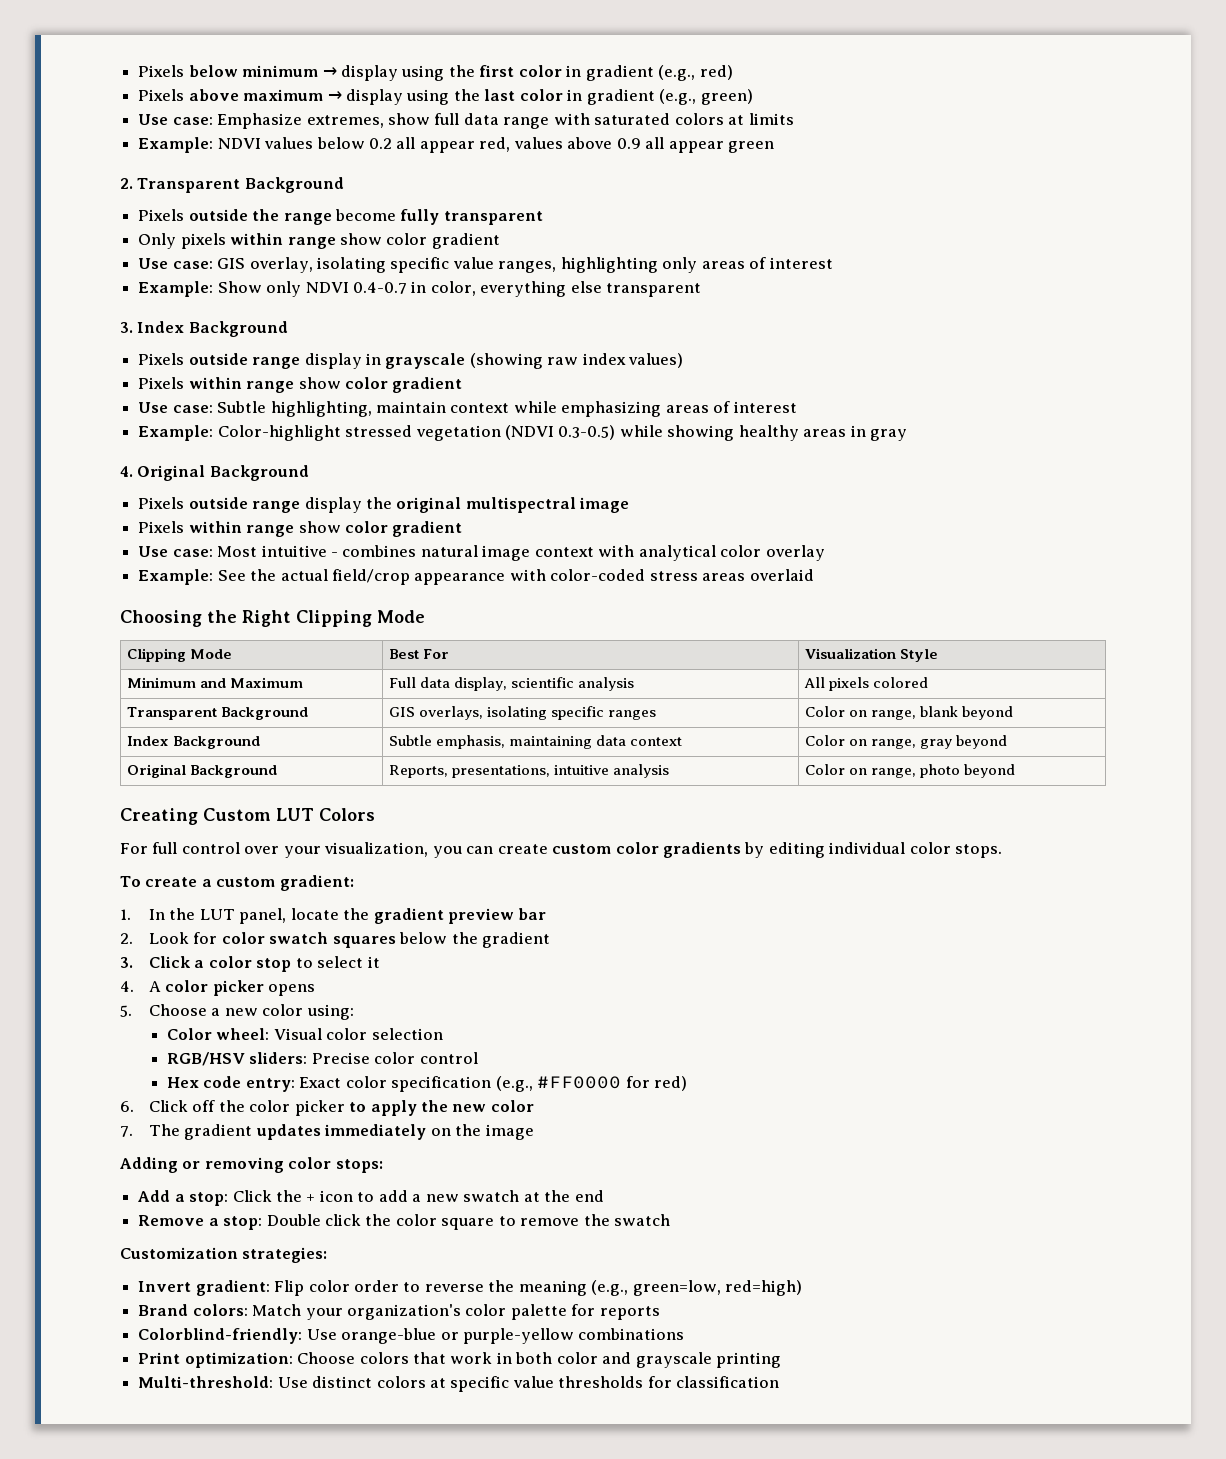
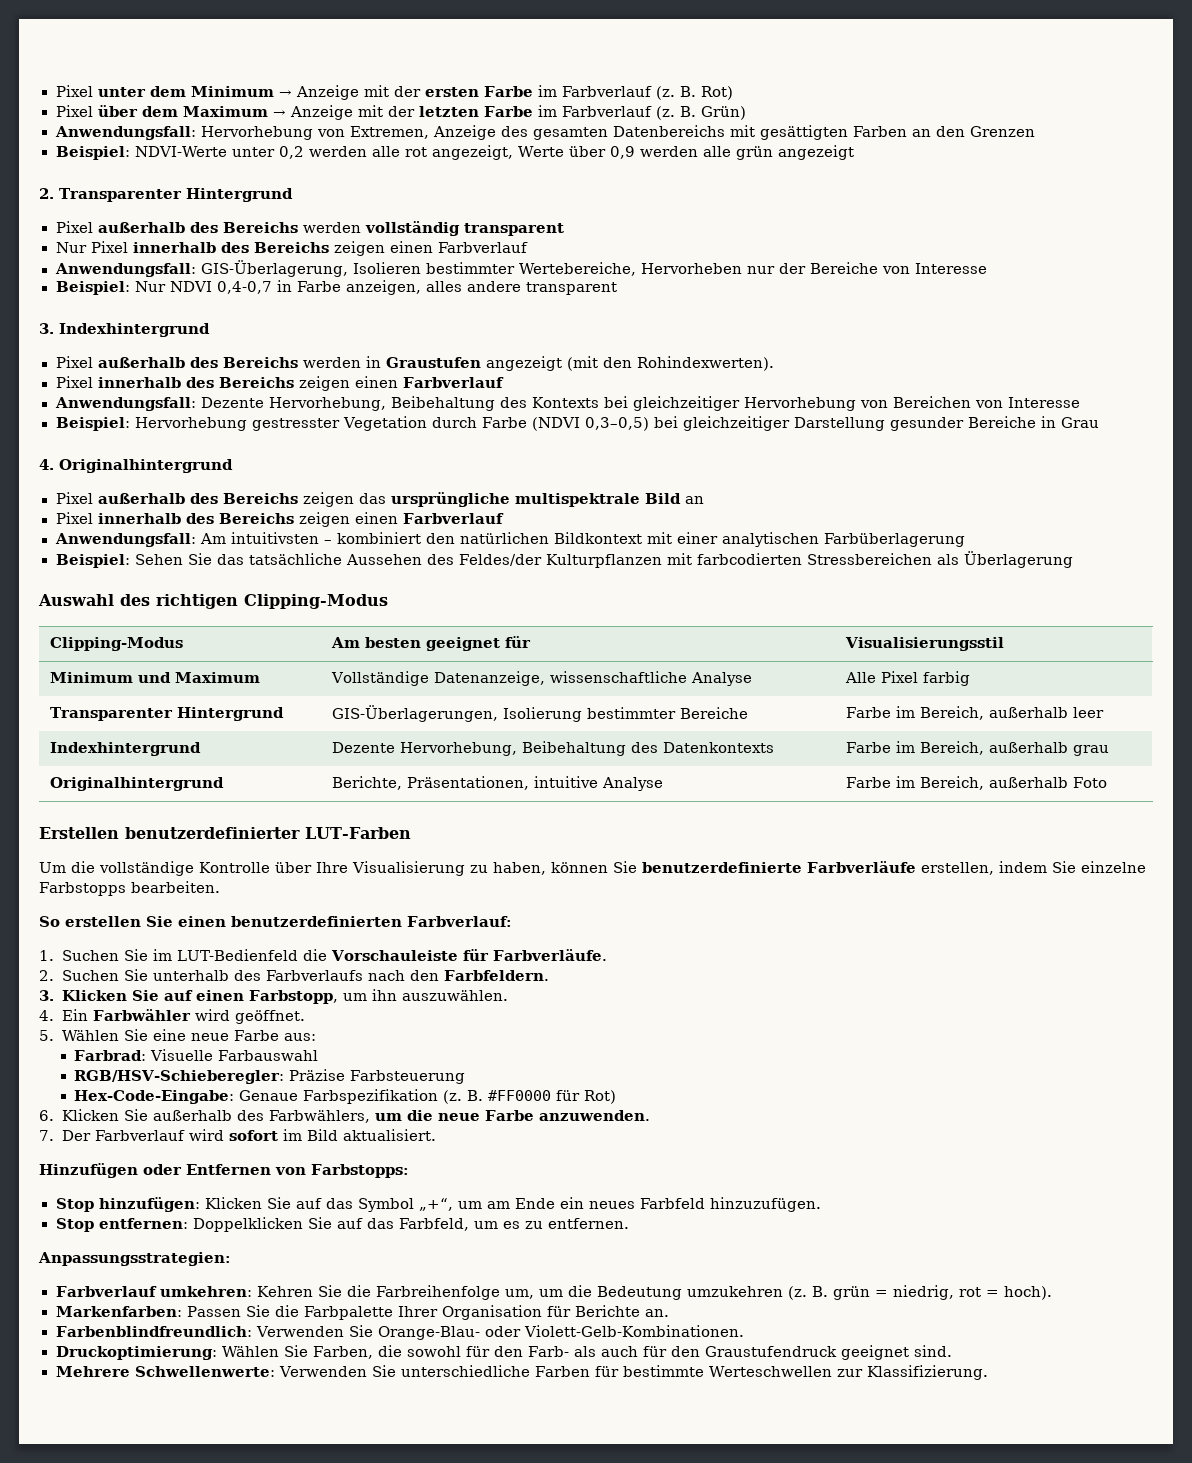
- Pixels below minimum → display using the first color in gradient (e.g., red)
- Pixels above maximum → display using the last color in gradient (e.g., green)
- Use case: Emphasize extremes, show full data range with saturated colors at limits
- Example: NDVI values below 0.2 all appear red, values above 0.9 all appear green
- 2. Transparent Background
- Pixels outside the range become fully transparent
- Only pixels within range show color gradient
- Use case: GIS overlay, isolating specific value ranges, highlighting only areas of interest
- Example: Show only NDVI 0.4-0.7 in color, everything else transparent
- 3. Index Background
- Pixels outside range display in grayscale (showing raw index values)
- Pixels within range show color gradient
- Use case: Subtle highlighting, maintain context while emphasizing areas of interest
- Example: Color-highlight stressed vegetation (NDVI 0.3-0.5) while showing healthy areas in gray
- 4. Original Background
- Pixels outside range display the original multispectral image
- Pixels within range show color gradient
- Use case: Most intuitive - combines natural image context with analytical color overlay
- Example: See the actual field/crop appearance with color-coded stress areas overlaid
- Choosing the Right Clipping Mode
- Clipping Mode | Best For | Visualization Style
- Minimum and Maximum | Full data display, scientific analysis | All pixels colored
- Transparent Background | GIS overlays, isolating specific ranges | Color on range, blank beyond
- Index Background | Subtle emphasis, maintaining data context | Color on range, gray beyond
- Original Background | Reports, presentations, intuitive analysis | Color on range, photo beyond
- Creating Custom LUT Colors
- For full control over your visualization, you can create custom color gradients by editing individual color stops.
- To create a custom gradient:
- 1. In the LUT panel, locate the gradient preview bar
- 2. Look for color swatch squares below the gradient
- 3. Click a color stop to select it
- 4. A color picker opens
- 5. Choose a new color using:
- Color wheel: Visual color selection
- RGB/HSV sliders: Precise color control
- Hex code entry: Exact color specification (e.g., #FF0000 for red)
- 6. Click off the color picker to apply the new color
- 7. The gradient updates immediately on the image
- Adding or removing color stops:
- Add a stop: Click the + icon to add a new swatch at the end
- Remove a stop: Double click the color square to remove the swatch
- Customization strategies:
- Invert gradient: Flip color order to reverse the meaning (e.g., green=low, red=high)
- Brand colors: Match your organization's color palette for reports
- Colorblind-friendly: Use orange-blue or purple-yellow combinations
- Print optimization: Choose colors that work in both color and grayscale printing
- Multi-threshold: Use distinct colors at specific value thresholds for classification
+ Pixel unter dem Minimum → Anzeige mit der ersten Farbe im Farbverlauf (z. B. Rot)
+ Pixel über dem Maximum → Anzeige mit der letzten Farbe im Farbverlauf (z. B. Grün)
+ Anwendungsfall: Hervorhebung von Extremen, Anzeige des gesamten Datenbereichs mit gesättigten Farben an den Grenzen
+ Beispiel: NDVI-Werte unter 0,2 werden alle rot angezeigt, Werte über 0,9 werden alle grün angezeigt
+ 2. Transparenter Hintergrund
+ Pixel außerhalb des Bereichs werden vollständig transparent
+ Nur Pixel innerhalb des Bereichs zeigen einen Farbverlauf
+ Anwendungsfall: GIS-Überlagerung, Isolieren bestimmter Wertebereiche, Hervorheben nur der Bereiche von Interesse
+ Beispiel: Nur NDVI 0,4-0,7 in Farbe anzeigen, alles andere transparent
+ 3. Indexhintergrund
+ Pixel außerhalb des Bereichs werden in Graustufen angezeigt (mit den Rohindexwerten).
+ Pixel innerhalb des Bereichs zeigen einen Farbverlauf
+ Anwendungsfall: Dezente Hervorhebung, Beibehaltung des Kontexts bei gleichzeitiger Hervorhebung von Bereichen von Interesse
+ Beispiel: Hervorhebung gestresster Vegetation durch Farbe (NDVI 0,3–0,5) bei gleichzeitiger Darstellung gesunder Bereiche in Grau
+ 4. Originalhintergrund
+ Pixel außerhalb des Bereichs zeigen das ursprüngliche multispektrale Bild an
+ Pixel innerhalb des Bereichs zeigen einen Farbverlauf
+ Anwendungsfall: Am intuitivsten – kombiniert den natürlichen Bildkontext mit einer analytischen Farbüberlagerung
+ Beispiel: Sehen Sie das tatsächliche Aussehen des Feldes/der Kulturpflanzen mit farbcodierten Stressbereichen als Überlagerung
+ Auswahl des richtigen Clipping-Modus
+ Clipping-Modus | Am besten geeignet für | Visualisierungsstil
+ Minimum und Maximum | Vollständige Datenanzeige, wissenschaftliche Analyse | Alle Pixel farbig
+ Transparenter Hintergrund | GIS-Überlagerungen, Isolierung bestimmter Bereiche | Farbe im Bereich, außerhalb leer
+ Indexhintergrund | Dezente Hervorhebung, Beibehaltung des Datenkontexts | Farbe im Bereich, außerhalb grau
+ Originalhintergrund | Berichte, Präsentationen, intuitive Analyse | Farbe im Bereich, außerhalb Foto
+ Erstellen benutzerdefinierter LUT-Farben
+ Um die vollständige Kontrolle über Ihre Visualisierung zu haben, können Sie benutzerdefinierte Farbverläufe erstellen, indem Sie einzelne Farbstopps bearbeiten.
+ So erstellen Sie einen benutzerdefinierten Farbverlauf:
+ 1. Suchen Sie im LUT-Bedienfeld die Vorschauleiste für Farbverläufe.
+ 2. Suchen Sie unterhalb des Farbverlaufs nach den Farbfeldern.
+ 3. Klicken Sie auf einen Farbstopp, um ihn auszuwählen.
+ 4. Ein Farbwähler wird geöffnet.
+ 5. Wählen Sie eine neue Farbe aus:
+ Farbrad: Visuelle Farbauswahl
+ RGB/HSV-Schieberegler: Präzise Farbsteuerung
+ Hex-Code-Eingabe: Genaue Farbspezifikation (z. B. #FF0000 für Rot)
+ 6. Klicken Sie außerhalb des Farbwählers, um die neue Farbe anzuwenden.
+ 7. Der Farbverlauf wird sofort im Bild aktualisiert.
+ Hinzufügen oder Entfernen von Farbstopps:
+ Stop hinzufügen: Klicken Sie auf das Symbol „+“, um am Ende ein neues Farbfeld hinzuzufügen.
+ Stop entfernen: Doppelklicken Sie auf das Farbfeld, um es zu entfernen.
+ Anpassungsstrategien:
+ Farbverlauf umkehren: Kehren Sie die Farbreihenfolge um, um die Bedeutung umzukehren (z. B. grün = niedrig, rot = hoch).
+ Markenfarben: Passen Sie die Farbpalette Ihrer Organisation für Berichte an.
+ Farbenblindfreundlich: Verwenden Sie Orange-Blau- oder Violett-Gelb-Kombinationen.
+ Druckoptimierung: Wählen Sie Farben, die sowohl für den Farb- als auch für den Graustufendruck geeignet sind.
+ Mehrere Schwellenwerte: Verwenden Sie unterschiedliche Farben für bestimmte Werteschwellen zur Klassifizierung.

